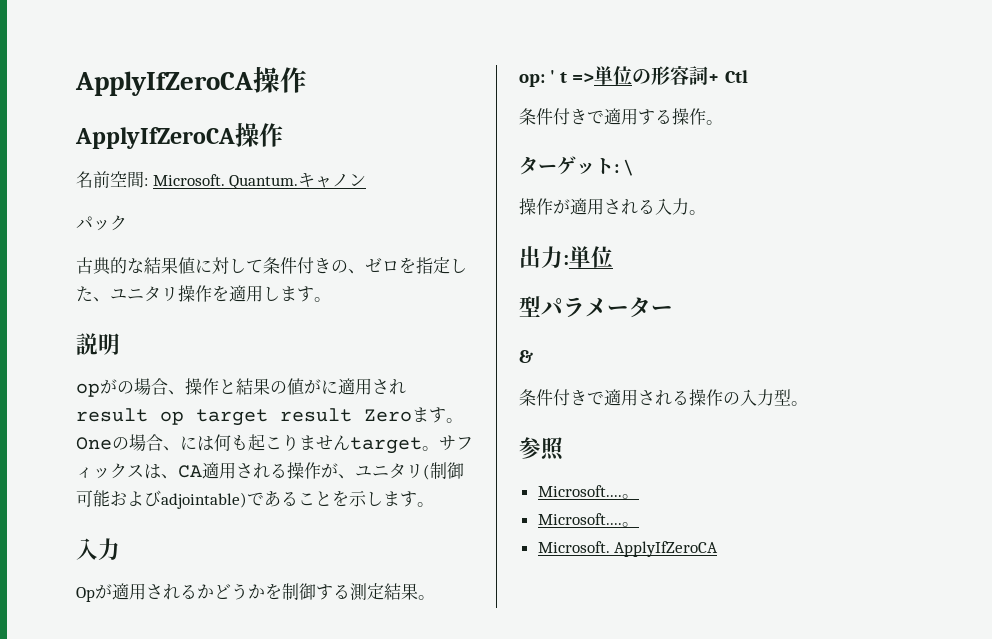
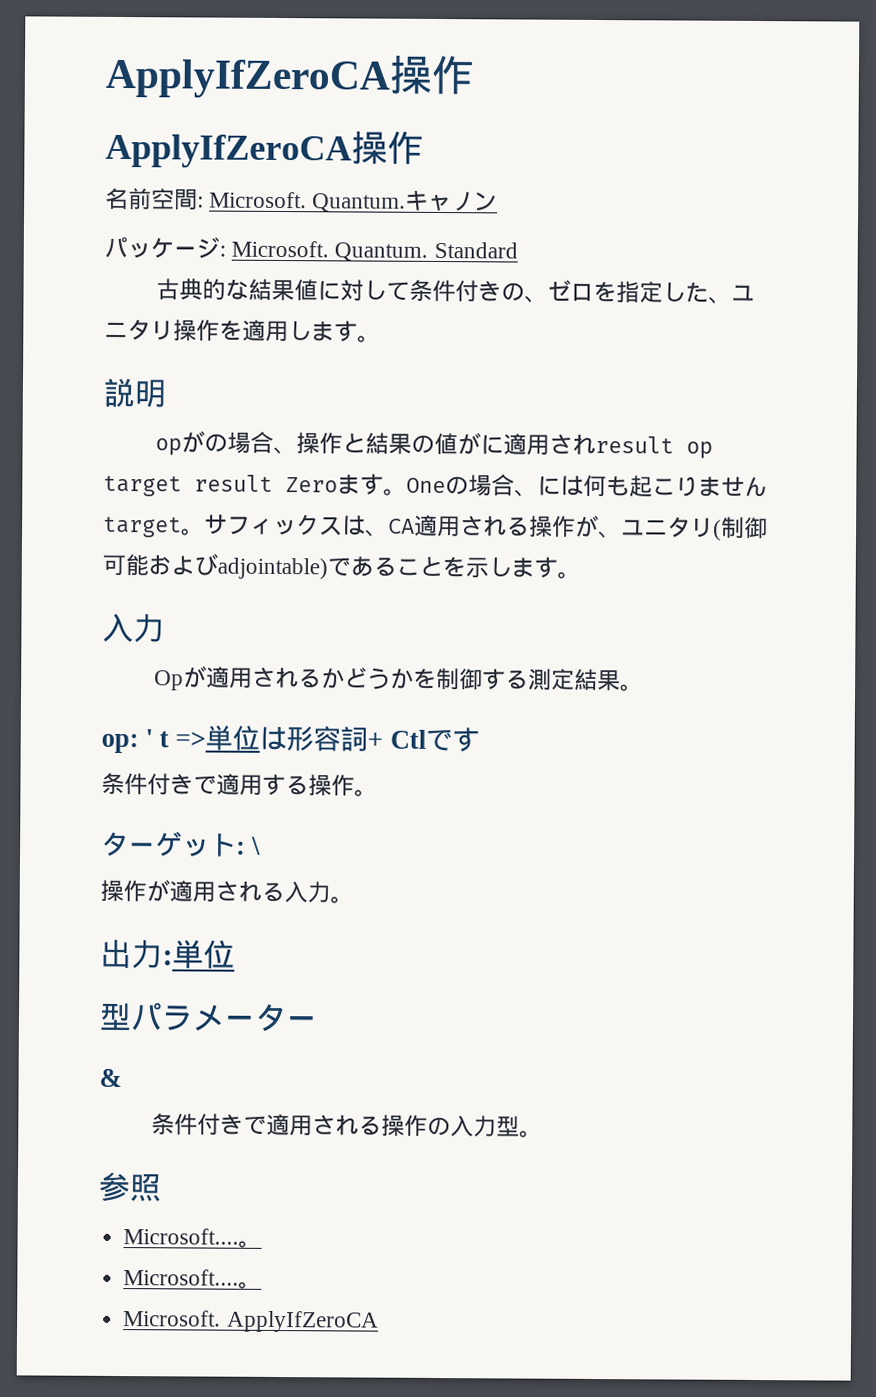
- パック
+ パッケージ: Microsoft. Quantum. Standard
- op: ' t =>単位の形容詞+ Ctl
+ op: ' t =>単位は形容詞+ Ctlです

